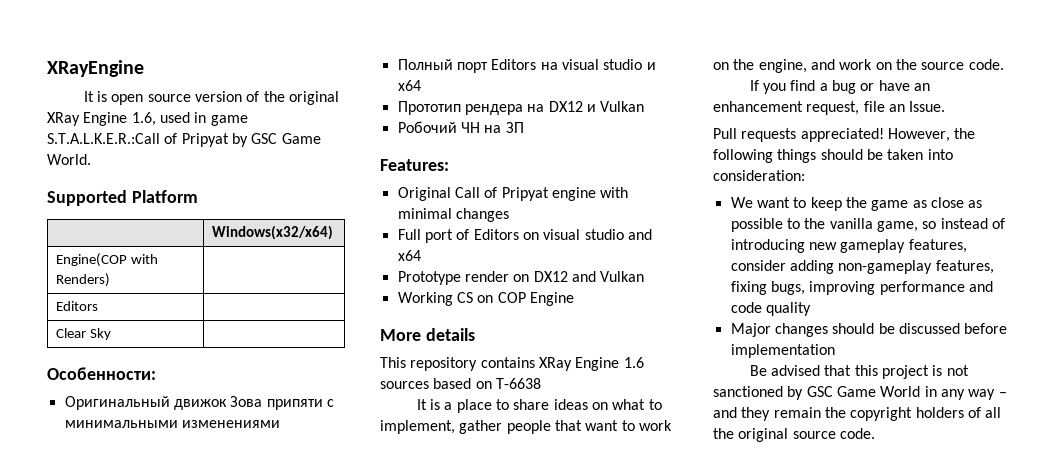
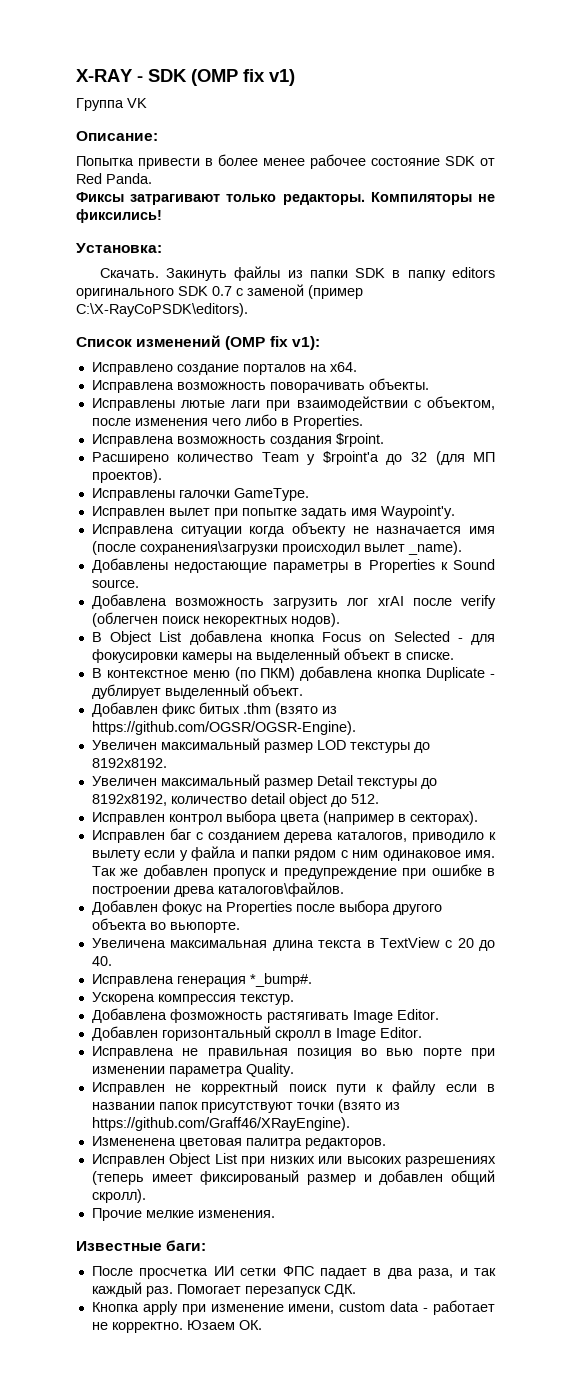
- XRayEngine
- It is open source version of the original XRay Engine 1.6, used in game S.T.A.L.K.E.R.:Call of Pripyat by GSC Game World.
- Supported Platform
- | Windows(x32/x64)
- Engine(COP with Renders) |
- Editors |
- Clear Sky |
- Особенности:
- Оригинальный движок Зова припяти с минимальными изменениями
- Полный порт Editors на visual studio и x64
- Прототип рендера на DX12 и Vulkan
- Робочий ЧН на ЗП
- Features:
- Original Call of Pripyat engine with minimal changes
- Full port of Editors on visual studio and x64
- Prototype render on DX12 and Vulkan
- Working CS on COP Engine
- More details
- This repository contains XRay Engine 1.6 sources based on T-6638
- It is a place to share ideas on what to implement, gather people that want to work on the engine, and work on the source code.
- If you find a bug or have an enhancement request, file an Issue.
- Pull requests appreciated! However, the following things should be taken into consideration:
- We want to keep the game as close as possible to the vanilla game, so instead of introducing new gameplay features, consider adding non-gameplay features, fixing bugs, improving performance and code quality
- Major changes should be discussed before implementation
- Be advised that this project is not sanctioned by GSC Game World in any way – and they remain the copyright holders of all the original source code.
+ X-RAY - SDK (OMP fix v1)
+ Группа VK
+ Описание:
+ Попытка привести в более менее рабочее состояние SDK от Red Panda.
+ Фиксы затрагивают только редакторы. Компиляторы не фиксились!
+ Установка:
+ Скачать. Закинуть файлы из папки SDK в папку editors оригинального SDK 0.7 с заменой (пример С:\X-RayCoPSDK\editors).
+ Список изменений (OMP fix v1):
+ Исправлено создание порталов на х64.
+ Исправлена возможность поворачивать объекты.
+ Исправлены лютые лаги при взаимодействии с объектом, после изменения чего либо в Properties.
+ Исправлена возможность создания $rpoint.
+ Расширено количество Team у $rpoint'a до 32 (для МП проектов).
+ Исправлены галочки GameType.
+ Исправлен вылет при попытке задать имя Waypoint'у.
+ Исправлена ситуации когда объекту не назначается имя (после сохранения\загрузки происходил вылет _name).
+ Добавлены недостающие параметры в Properties к Sound source.
+ Добавлена возможность загрузить лог xrAI после verify (облегчен поиск некоректных нодов).
+ В Object List добавлена кнопка Focus on Selected - для фокусировки камеры на выделенный объект в списке.
+ В контекстное меню (по ПКМ) добавлена кнопка Duplicate - дублирует выделенный объект.
+ Добавлен фикс битых .thm (взято из https://github.com/OGSR/OGSR-Engine).
+ Увеличен максимальный размер LOD текстуры до 8192х8192.
+ Увеличен максимальный размер Detail текстуры до 8192х8192, количество detail object до 512.
+ Исправлен контрол выбора цвета (например в секторах).
+ Исправлен баг с созданием дерева каталогов, приводило к вылету если у файла и папки рядом с ним одинаковое имя. Так же добавлен пропуск и предупреждение при ошибке в построении древа каталогов\файлов.
+ Добавлен фокус на Properties после выбора другого объекта во вьюпорте.
+ Увеличена максимальная длина текста в TextView с 20 до 40.
+ Исправлена генерация *_bump#.
+ Ускорена компрессия текстур.
+ Добавлена фозможность растягивать Image Editor.
+ Добавлен горизонтальный скролл в Image Editor.
+ Исправлена не правильная позиция во вью порте при изменении параметра Quality.
+ Исправлен не корректный поиск пути к файлу если в названии папок присутствуют точки (взято из https://github.com/Graff46/XRayEngine).
+ Измененена цветовая палитра редакторов.
+ Исправлен Object List при низких или высоких разрешениях (теперь имеет фиксированый размер и добавлен общий скролл).
+ Прочие мелкие изменения.
+ Известные баги:
+ После просчетка ИИ сетки ФПС падает в два раза, и так каждый раз. Помогает перезапуск СДК.
+ Кнопка apply при изменение имени, custom data - работает не корректно. Юзаем ОК.

